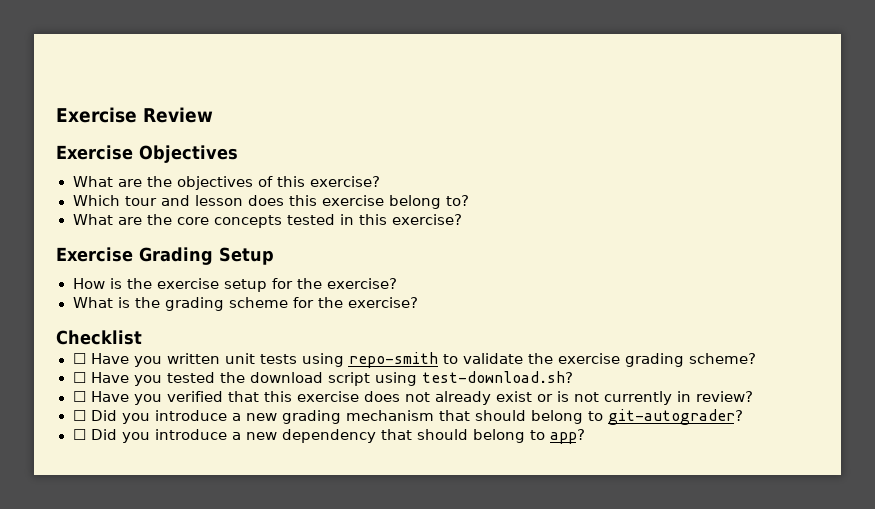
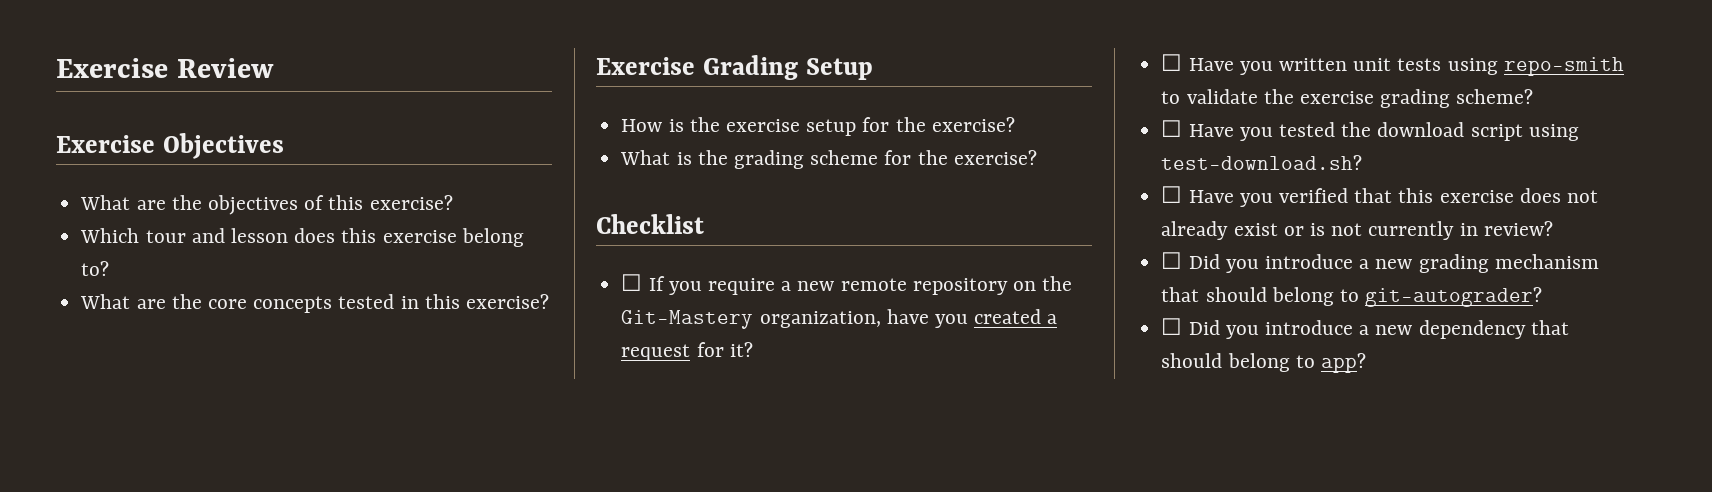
+ ☐ If you require a new remote repository on the Git-Mastery organization, have you created a request for it?

